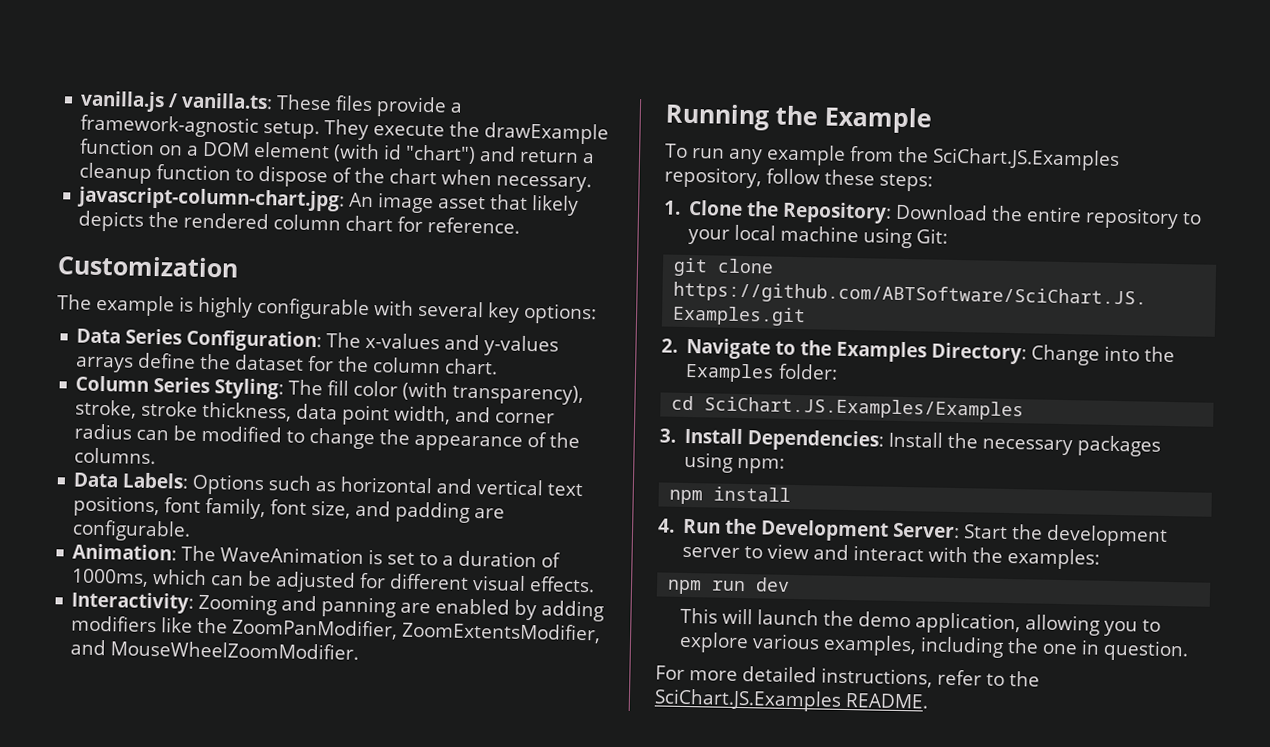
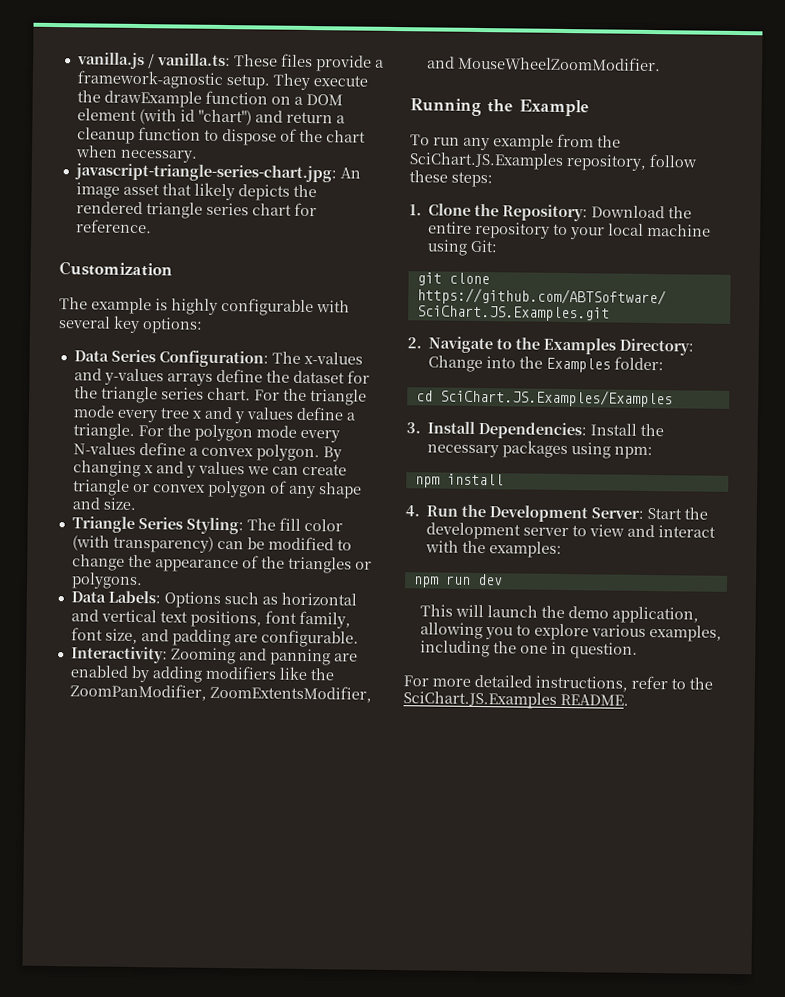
- javascript-column-chart.jpg: An image asset that likely depicts the rendered column chart for reference.
+ javascript-triangle-series-chart.jpg: An image asset that likely depicts the rendered triangle series chart for reference.
- Data Series Configuration: The x-values and y-values arrays define the dataset for the column chart.
- Column Series Styling: The fill color (with transparency), stroke, stroke thickness, data point width, and corner radius can be modified to change the appearance of the columns.
+ Data Series Configuration: The x-values and y-values arrays define the dataset for the triangle series chart. For the triangle mode every tree x and y values define a triangle. For the polygon mode every N-values define a convex polygon. By changing x and y values we can create triangle or convex polygon of any shape and size.
+ Triangle Series Styling: The fill color (with transparency) can be modified to change the appearance of the triangles or polygons.
- Animation: The WaveAnimation is set to a duration of 1000ms, which can be adjusted for different visual effects.

